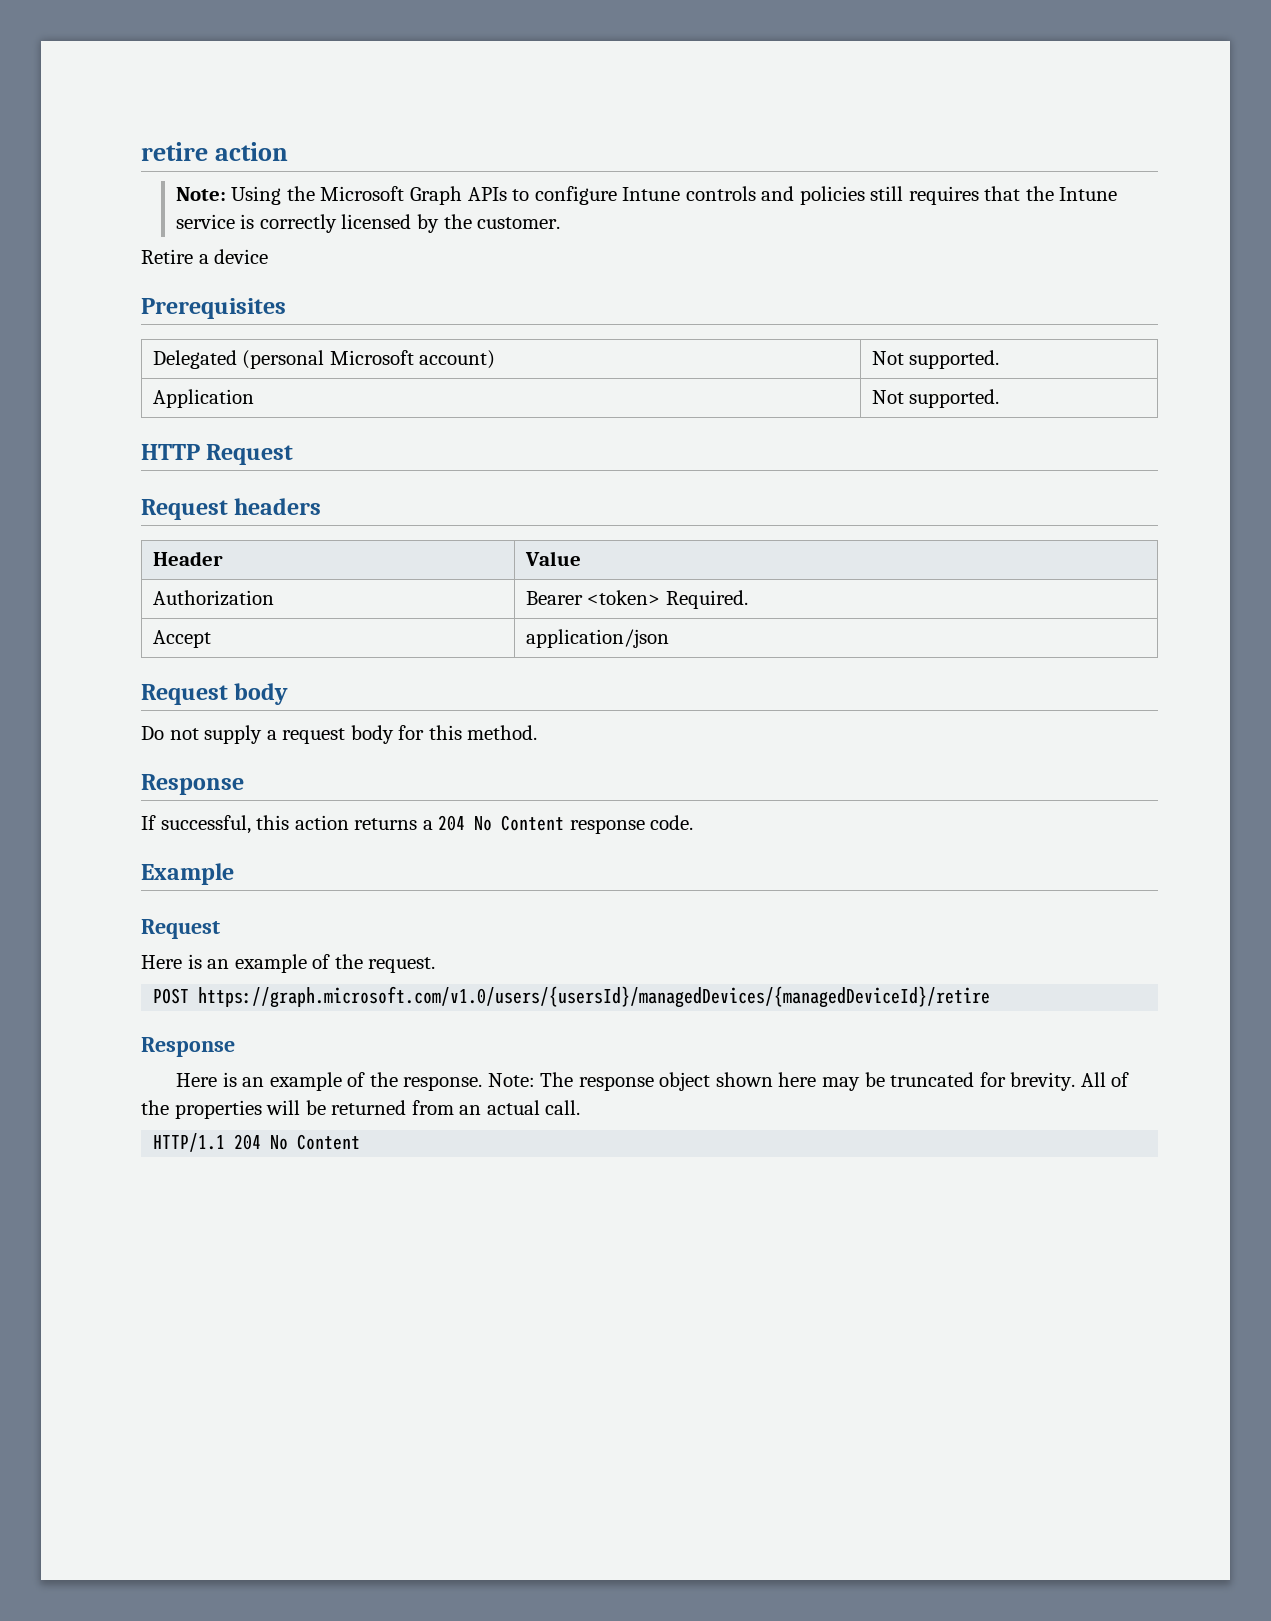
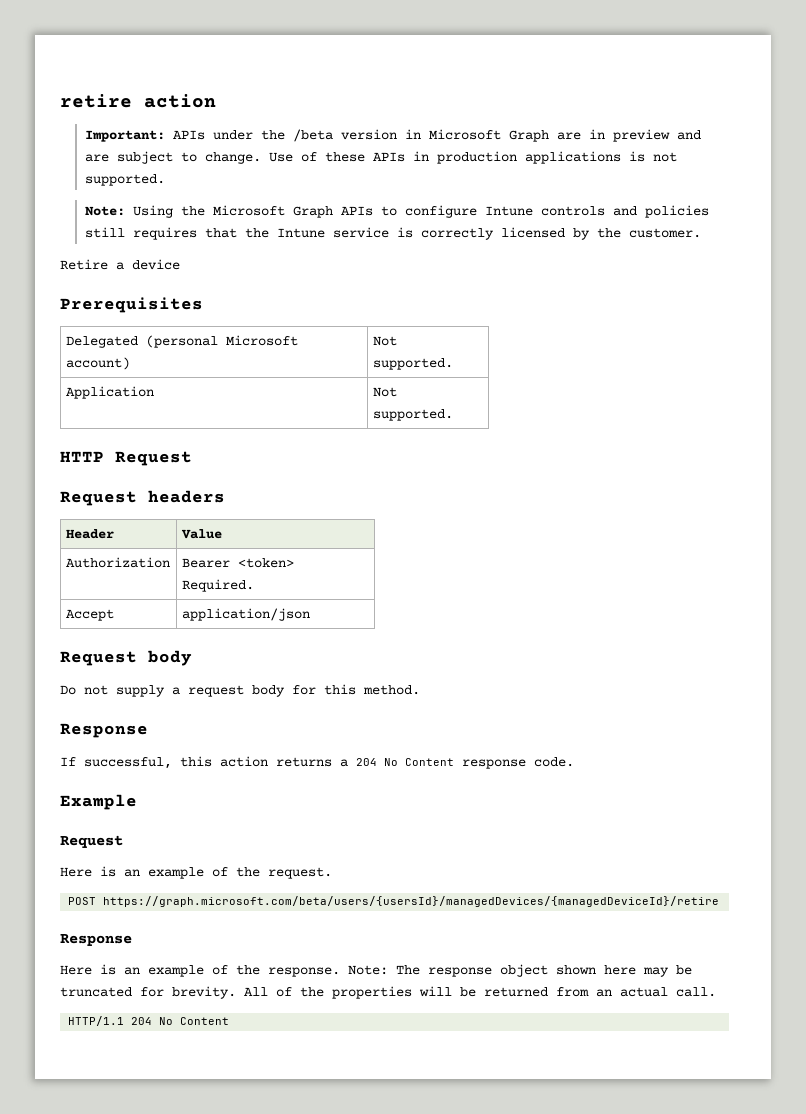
+ Important: APIs under the /beta version in Microsoft Graph are in preview and are subject to change. Use of these APIs in production applications is not supported.
- POST https://graph.microsoft.com/v1.0/users/{usersId}/managedDevices/{managedDeviceId}/retire
+ POST https://graph.microsoft.com/beta/users/{usersId}/managedDevices/{managedDeviceId}/retire

